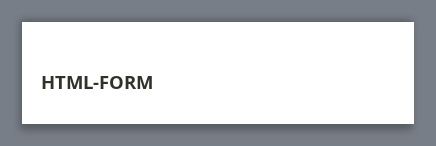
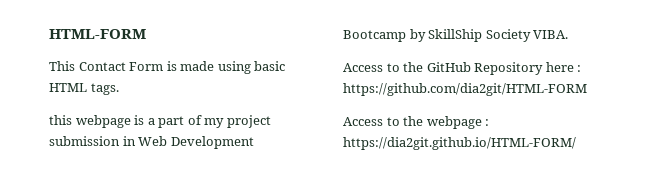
+ This Contact Form is made using basic HTML tags.
+ this webpage is a part of my project submission in Web Development Bootcamp by SkillShip Society VIBA.
+ Access to the GitHub Repository here : https://github.com/dia2git/HTML-FORM
+ Access to the webpage : https://dia2git.github.io/HTML-FORM/

